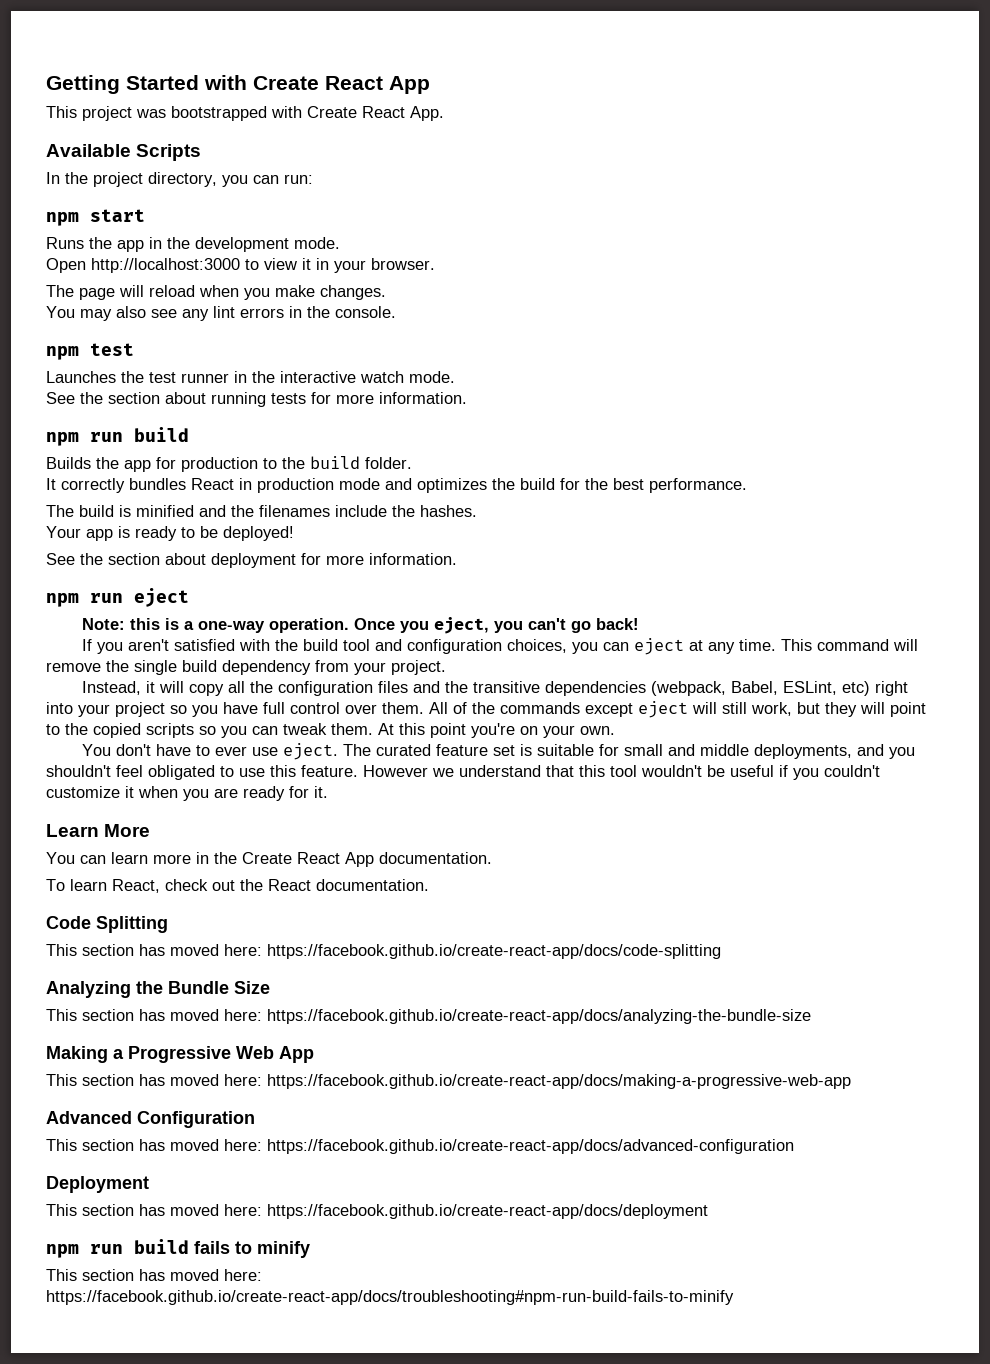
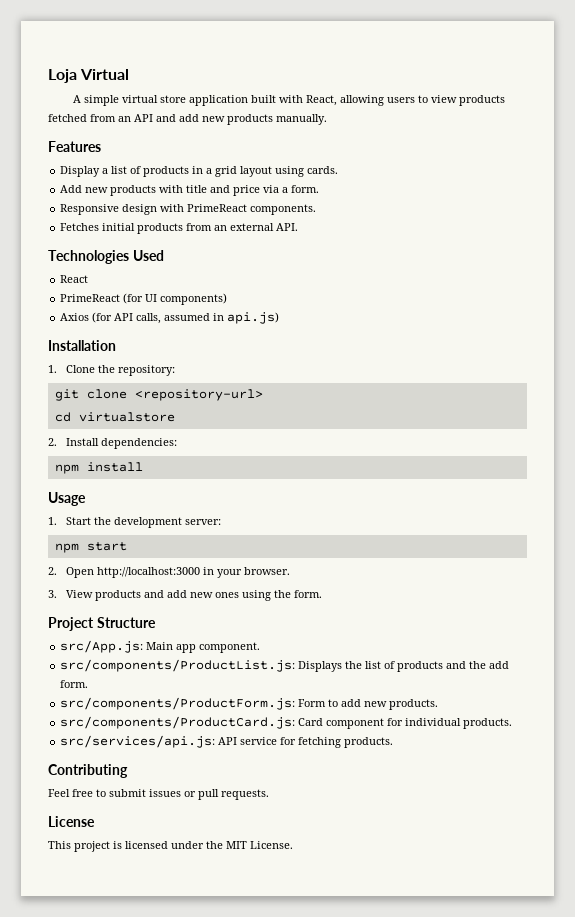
- Getting Started with Create React App
- This project was bootstrapped with Create React App.
- Available Scripts
- In the project directory, you can run:
+ Loja Virtual
+ A simple virtual store application built with React, allowing users to view products fetched from an API and add new products manually.
+ Features
+ Display a list of products in a grid layout using cards.
+ Add new products with title and price via a form.
+ Responsive design with PrimeReact components.
+ Fetches initial products from an external API.
+ Technologies Used
+ React
+ PrimeReact (for UI components)
+ Axios (for API calls, assumed in api.js)
+ Installation
+ 1. Clone the repository:
+ git clone <repository-url>
+ cd virtualstore
+ 2. Install dependencies:
+ npm install
+ Usage
+ 1. Start the development server:
  npm start
- Runs the app in the development mode.
- Open http://localhost:3000 to view it in your browser.
- The page will reload when you make changes.
- You may also see any lint errors in the console.
- npm test
- Launches the test runner in the interactive watch mode.
- See the section about running tests for more information.
- npm run build
- Builds the app for production to the build folder.
- It correctly bundles React in production mode and optimizes the build for the best performance.
- The build is minified and the filenames include the hashes.
- Your app is ready to be deployed!
- See the section about deployment for more information.
- npm run eject
- Note: this is a one-way operation. Once you eject, you can't go back!
- If you aren't satisfied with the build tool and configuration choices, you can eject at any time. This command will remove the single build dependency from your project.
- Instead, it will copy all the configuration files and the transitive dependencies (webpack, Babel, ESLint, etc) right into your project so you have full control over them. All of the commands except eject will still work, but they will point to the copied scripts so you can tweak them. At this point you're on your own.
- You don't have to ever use eject. The curated feature set is suitable for small and middle deployments, and you shouldn't feel obligated to use this feature. However we understand that this tool wouldn't be useful if you couldn't customize it when you are ready for it.
- Learn More
- You can learn more in the Create React App documentation.
- To learn React, check out the React documentation.
- Code Splitting
- This section has moved here: https://facebook.github.io/create-react-app/docs/code-splitting
- Analyzing the Bundle Size
- This section has moved here: https://facebook.github.io/create-react-app/docs/analyzing-the-bundle-size
- Making a Progressive Web App
- This section has moved here: https://facebook.github.io/create-react-app/docs/making-a-progressive-web-app
- Advanced Configuration
- This section has moved here: https://facebook.github.io/create-react-app/docs/advanced-configuration
- Deployment
- This section has moved here: https://facebook.github.io/create-react-app/docs/deployment
- npm run build fails to minify
- This section has moved here: https://facebook.github.io/create-react-app/docs/troubleshooting#npm-run-build-fails-to-minify
+ 2. Open http://localhost:3000 in your browser.
+ 3. View products and add new ones using the form.
+ Project Structure
+ src/App.js: Main app component.
+ src/components/ProductList.js: Displays the list of products and the add form.
+ src/components/ProductForm.js: Form to add new products.
+ src/components/ProductCard.js: Card component for individual products.
+ src/services/api.js: API service for fetching products.
+ Contributing
+ Feel free to submit issues or pull requests.
+ License
+ This project is licensed under the MIT License.

